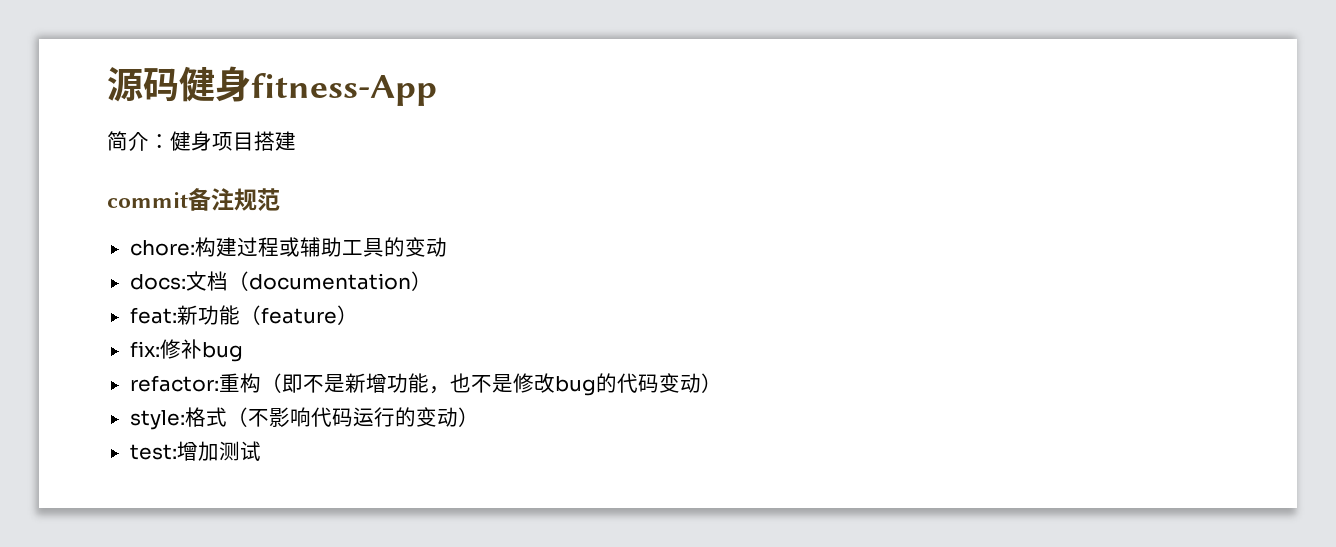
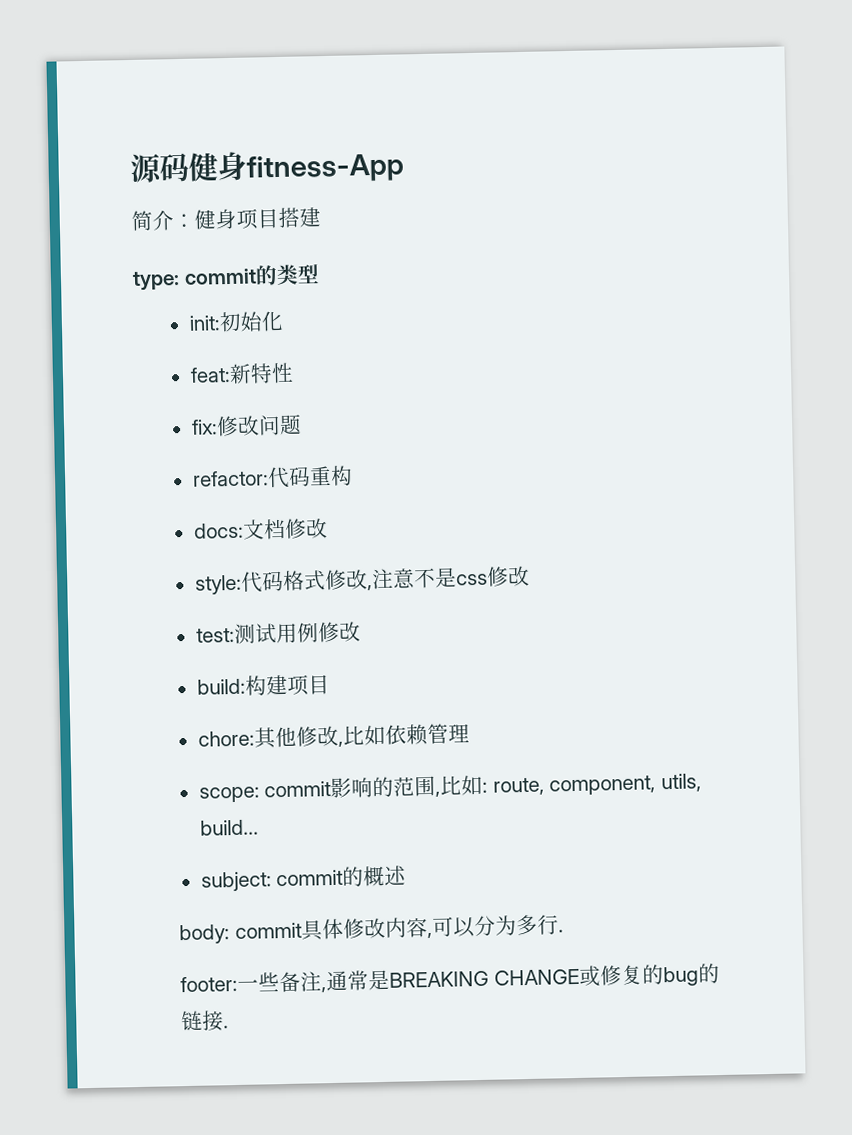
- commit备注规范
- chore:构建过程或辅助工具的变动
- docs:文档（documentation）
- feat:新功能（feature）
- fix:修补bug
- refactor:重构（即不是新增功能，也不是修改bug的代码变动）
- style:格式（不影响代码运行的变动）
- test:增加测试
+ type: commit的类型
+ init:初始化
+ feat:新特性
+ fix:修改问题
+ refactor:代码重构
+ docs:文档修改
+ style:代码格式修改,注意不是css修改
+ test:测试用例修改
+ build:构建项目
+ chore:其他修改,比如依赖管理
+ scope: commit影响的范围,比如: route, component, utils, build...
+ subject: commit的概述
+ body: commit具体修改内容,可以分为多行.
+ footer:一些备注,通常是BREAKING CHANGE或修复的bug的链接.

